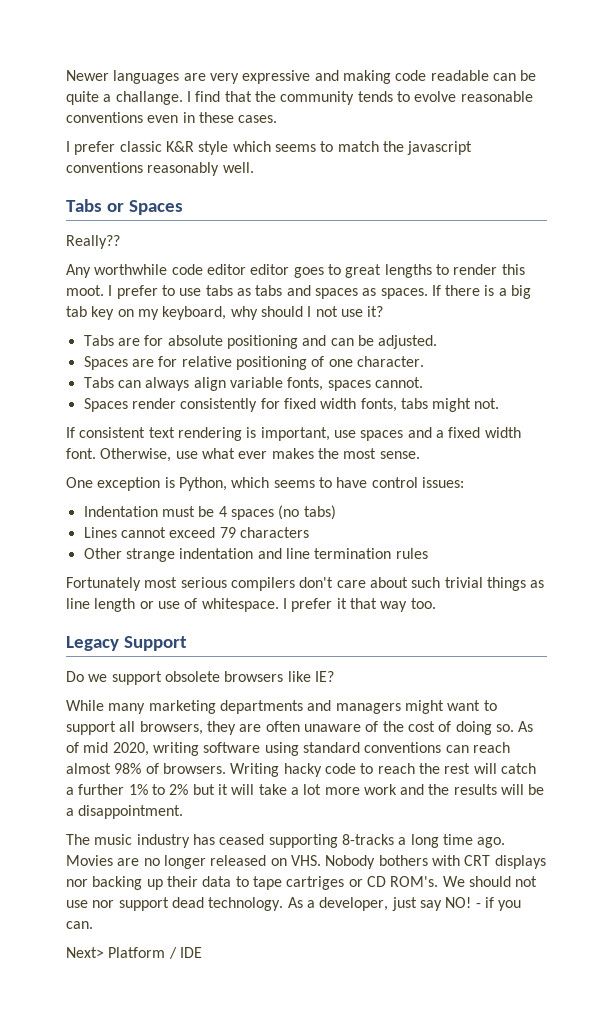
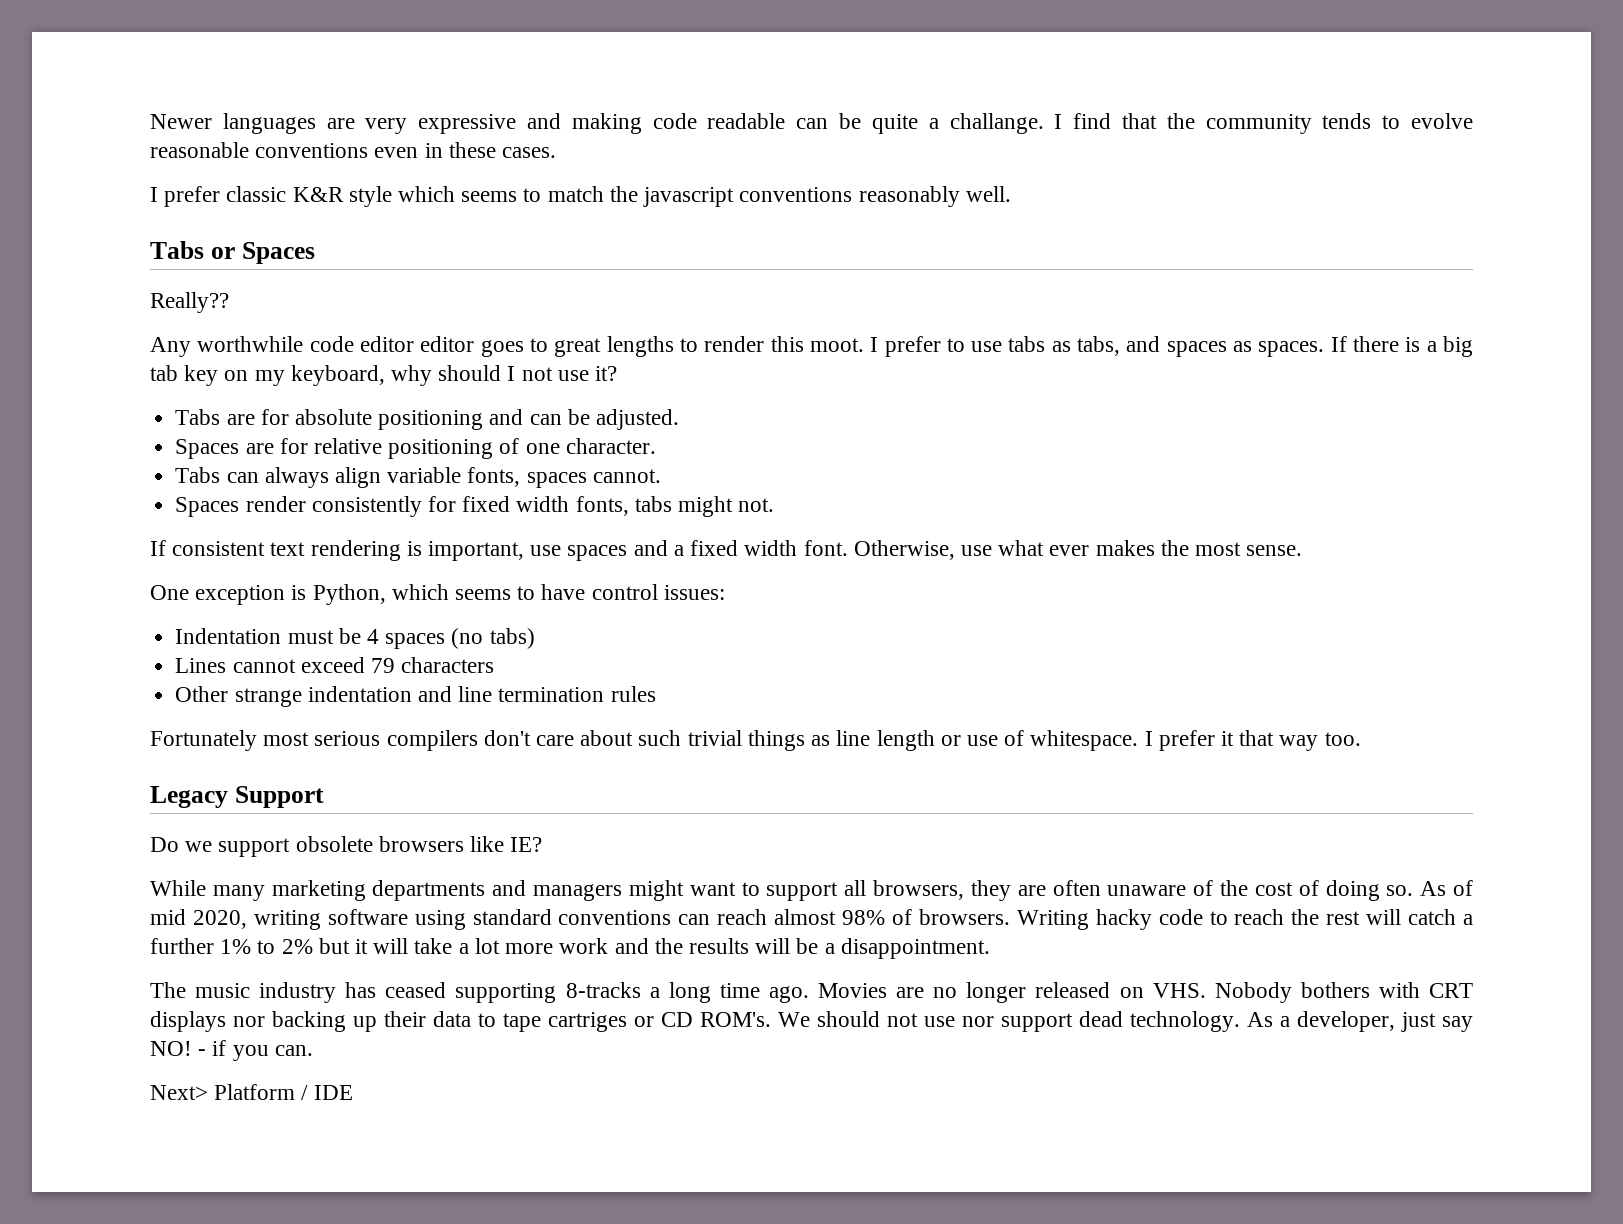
- I prefer to use tabs as tabs and spaces as spaces.
+ I prefer to use tabs as tabs, and spaces as spaces.

